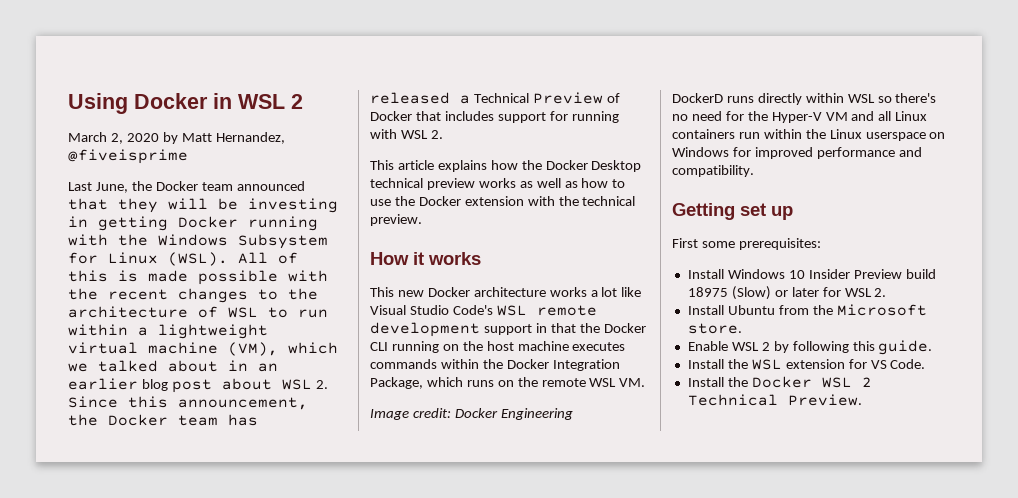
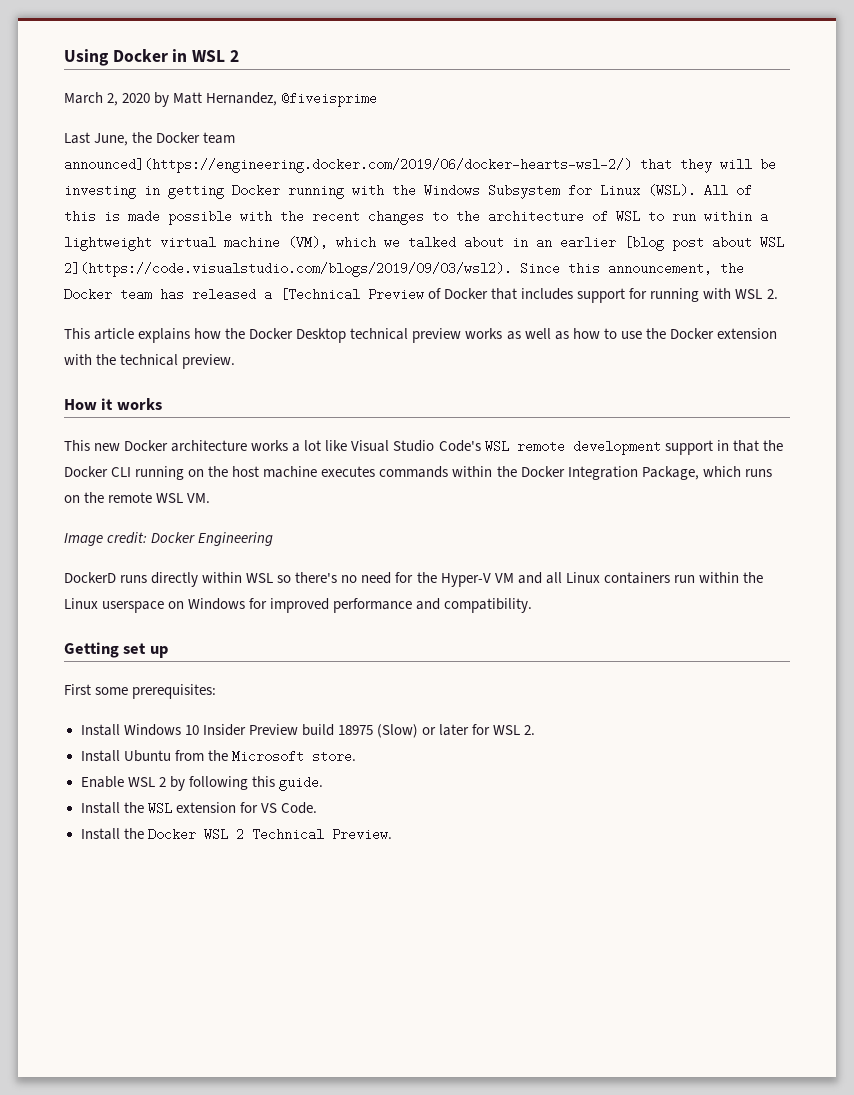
- Last June, the Docker team announced that they will be investing in getting Docker running with the Windows Subsystem for Linux (WSL).
+ Last June, the Docker team announced](https://engineering.docker.com/2019/06/docker-hearts-wsl-2/) that they will be investing in getting Docker running with the Windows Subsystem for Linux (WSL).
- All of this is made possible with the recent changes to the architecture of WSL to run within a lightweight virtual machine (VM), which we talked about in an earlier blog post about WSL 2. Since this announcement, the Docker team has released a Technical Preview of Docker that includes support for running with WSL 2.
+ All of this is made possible with the recent changes to the architecture of WSL to run within a lightweight virtual machine (VM), which we talked about in an earlier [blog post about WSL 2](https://code.visualstudio.com/blogs/2019/09/03/wsl2). Since this announcement, the Docker team has released a [Technical Preview of Docker that includes support for running with WSL 2.

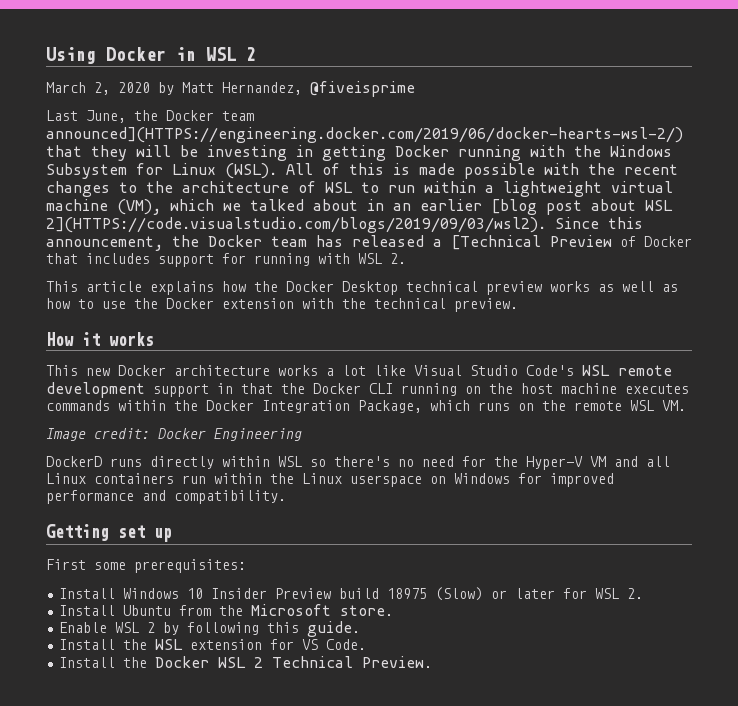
- Last June, the Docker team announced](https://engineering.docker.com/2019/06/docker-hearts-wsl-2/) that they will be investing in getting Docker running with the Windows Subsystem for Linux (WSL).
+ Last June, the Docker team announced](HTTPS://engineering.docker.com/2019/06/docker-hearts-wsl-2/) that they will be investing in getting Docker running with the Windows Subsystem for Linux (WSL).
- All of this is made possible with the recent changes to the architecture of WSL to run within a lightweight virtual machine (VM), which we talked about in an earlier [blog post about WSL 2](https://code.visualstudio.com/blogs/2019/09/03/wsl2). Since this announcement, the Docker team has released a [Technical Preview of Docker that includes support for running with WSL 2.
+ All of this is made possible with the recent changes to the architecture of WSL to run within a lightweight virtual machine (VM), which we talked about in an earlier [blog post about WSL 2](HTTPS://code.visualstudio.com/blogs/2019/09/03/wsl2). Since this announcement, the Docker team has released a [Technical Preview of Docker that includes support for running with WSL 2.

